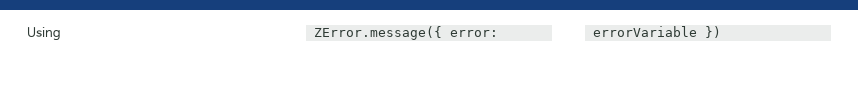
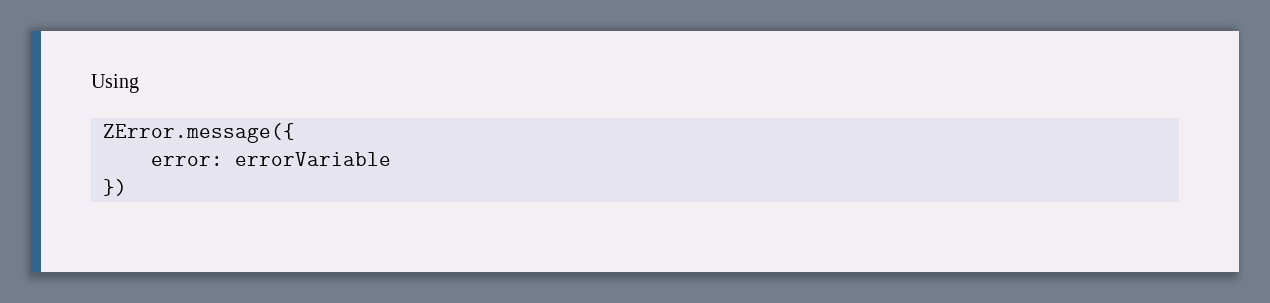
- ZError.message({ error: errorVariable })
+ ZError.message({
+ error: errorVariable
+ })

